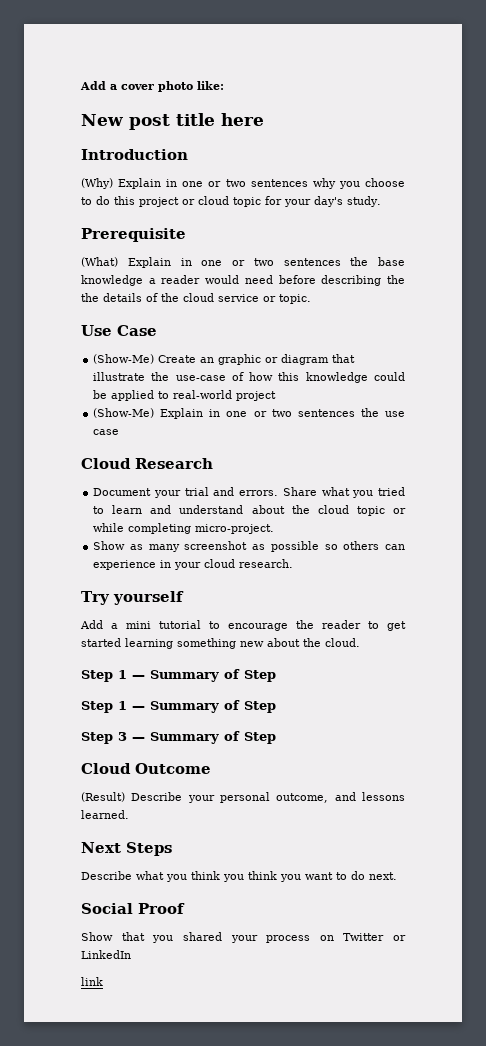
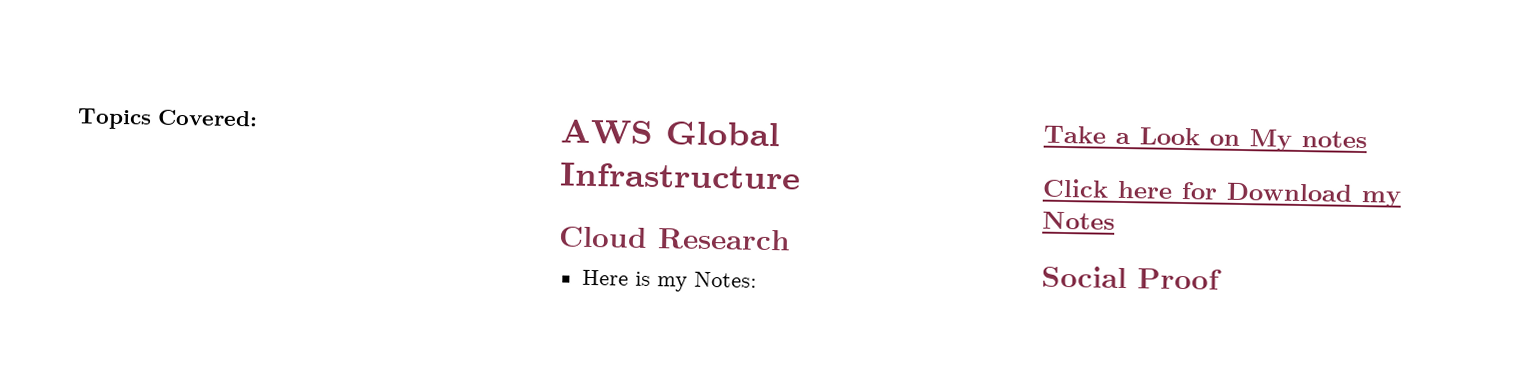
- Add a cover photo like:
- New post title here
- Introduction
- (Why) Explain in one or two sentences why you choose to do this project or cloud topic for your day's study.
- Prerequisite
- (What) Explain in one or two sentences the base knowledge a reader would need before describing the the details of the cloud service or topic.
- Use Case
- (Show-Me) Create an graphic or diagram that illustrate the use-case of how this knowledge could be applied to real-world project
- (Show-Me) Explain in one or two sentences the use case
+ Topics Covered:
+ AWS Global Infrastructure
  Cloud Research
- Document your trial and errors. Share what you tried to learn and understand about the cloud topic or while completing micro-project.
- Show as many screenshot as possible so others can experience in your cloud research.
- Try yourself
- Add a mini tutorial to encourage the reader to get started learning something new about the cloud.
- Step 1 — Summary of Step
- Step 1 — Summary of Step
- Step 3 — Summary of Step
- Cloud Outcome
- (Result) Describe your personal outcome, and lessons learned.
- Next Steps
- Describe what you think you think you want to do next.
+ Here is my Notes:
+ Take a Look on My notes
+ Click here for Download my Notes
  Social Proof
- Show that you shared your process on Twitter or LinkedIn
- link

